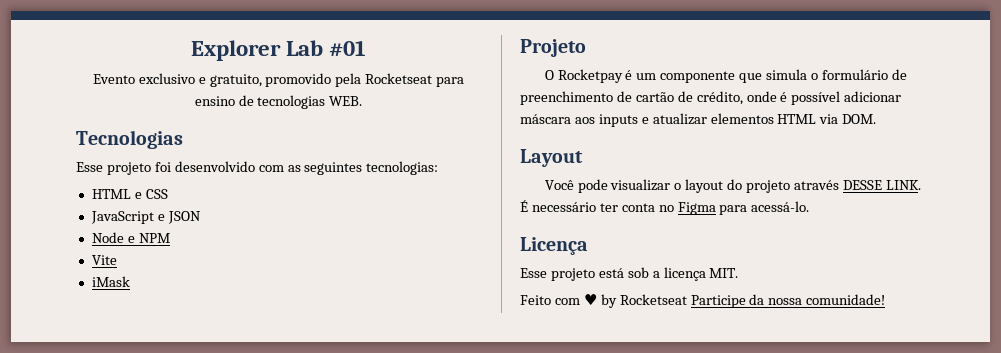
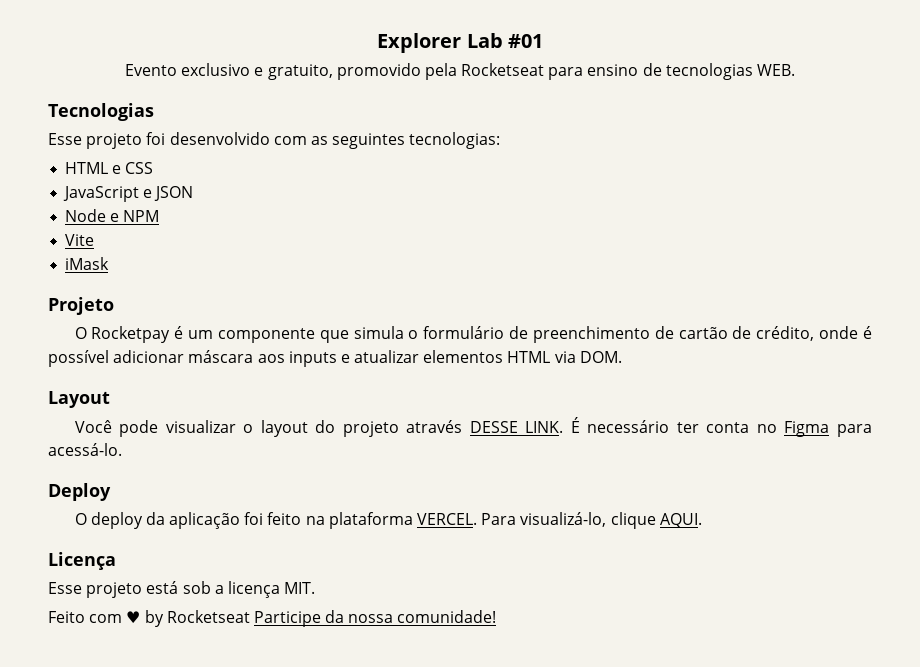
+ Deploy
+ O deploy da aplicação foi feito na plataforma VERCEL. Para visualizá-lo, clique AQUI.

